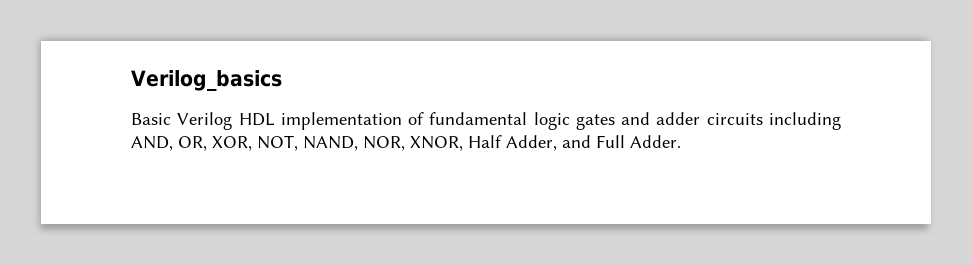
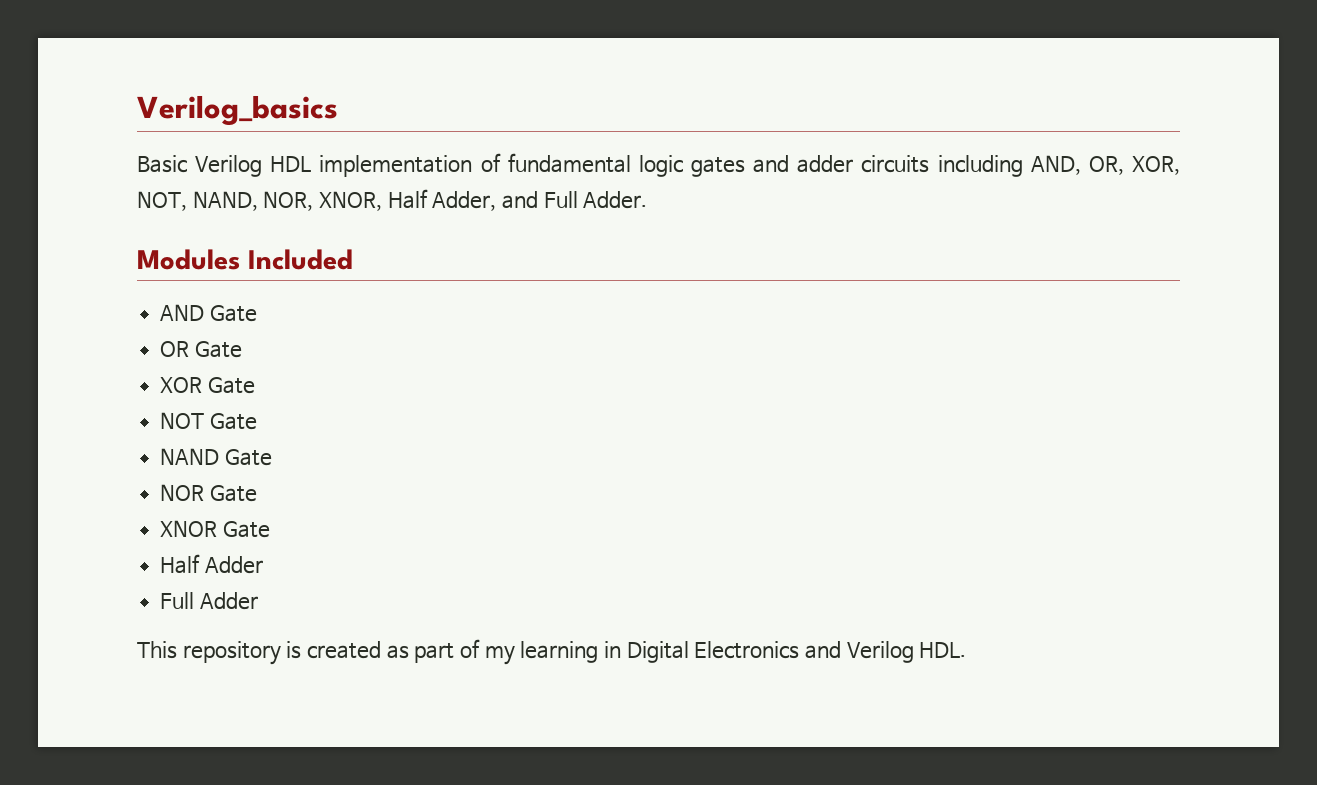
+ Modules Included
+ AND Gate
+ OR Gate
+ XOR Gate
+ NOT Gate
+ NAND Gate
+ NOR Gate
+ XNOR Gate
+ Half Adder
+ Full Adder
+ This repository is created as part of my learning in Digital Electronics and Verilog HDL.

